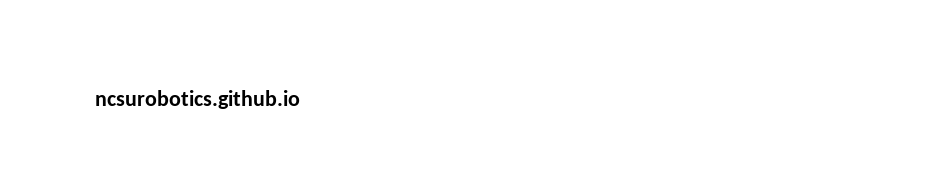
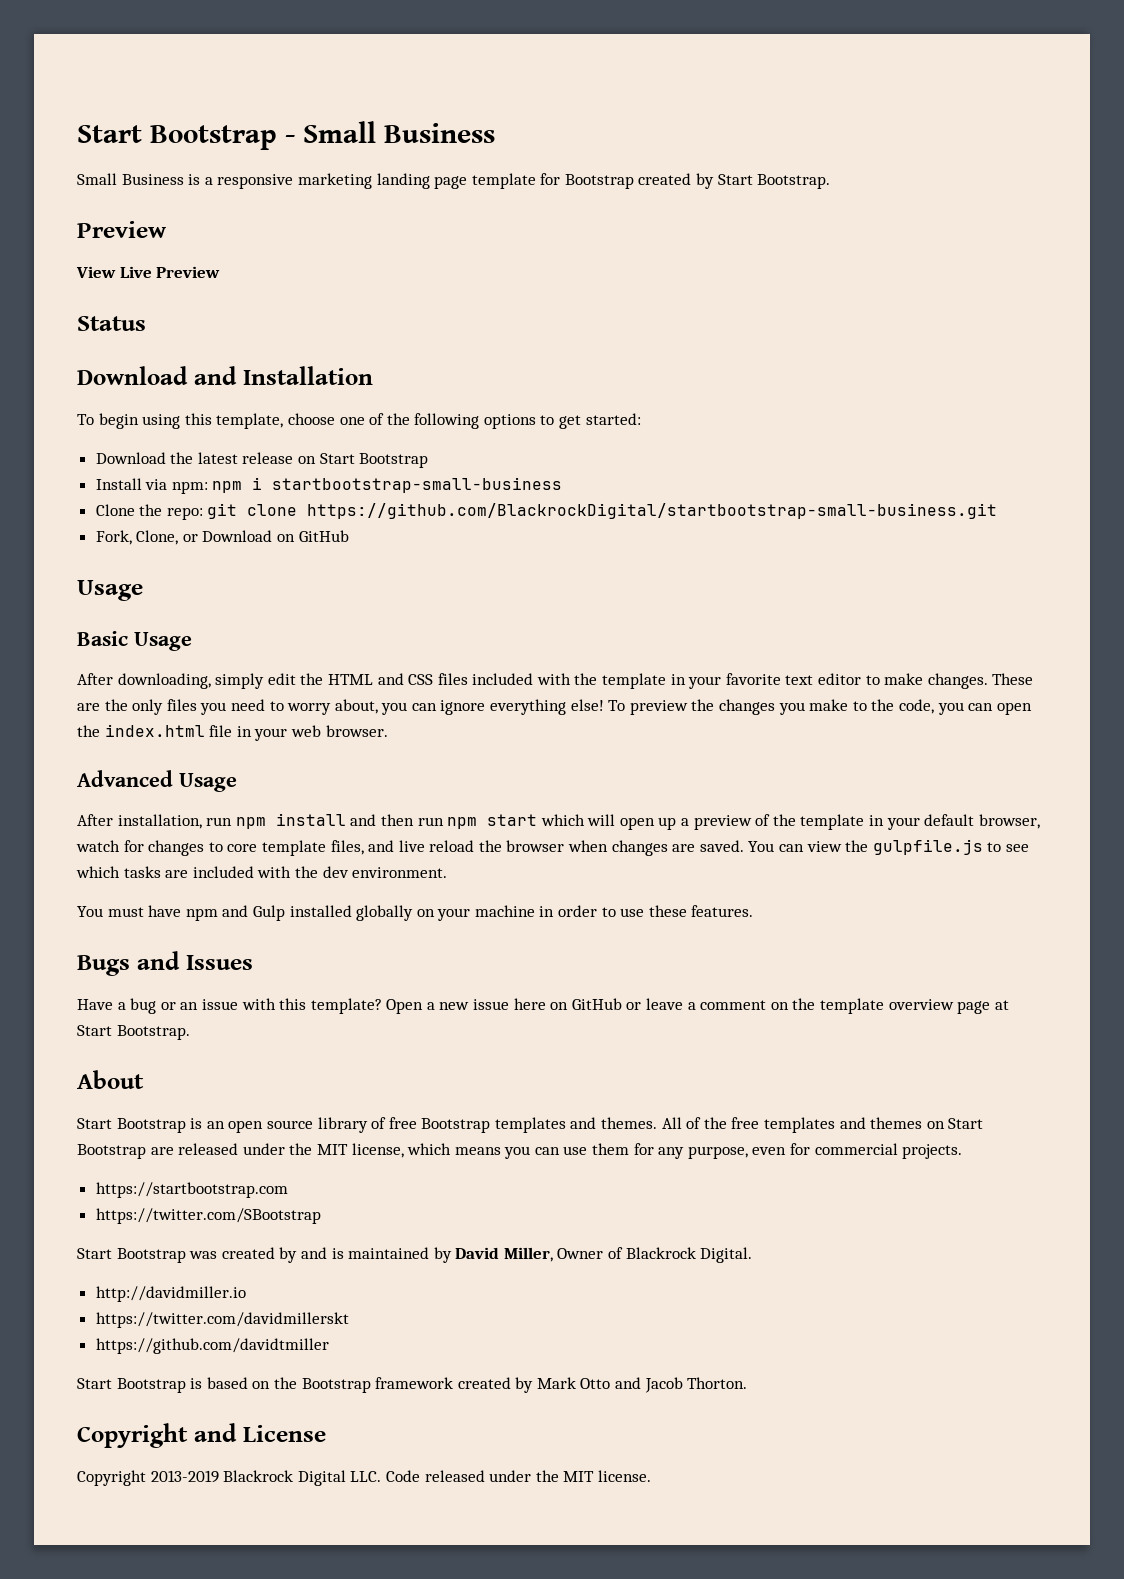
- ncsurobotics.github.io
+ Start Bootstrap - Small Business
+ Small Business is a responsive marketing landing page template for Bootstrap created by Start Bootstrap.
+ Preview
+ View Live Preview
+ Status
+ Download and Installation
+ To begin using this template, choose one of the following options to get started:
+ Download the latest release on Start Bootstrap
+ Install via npm: npm i startbootstrap-small-business
+ Clone the repo: git clone https://github.com/BlackrockDigital/startbootstrap-small-business.git
+ Fork, Clone, or Download on GitHub
+ Usage
+ Basic Usage
+ After downloading, simply edit the HTML and CSS files included with the template in your favorite text editor to make changes. These are the only files you need to worry about, you can ignore everything else! To preview the changes you make to the code, you can open the index.html file in your web browser.
+ Advanced Usage
+ After installation, run npm install and then run npm start which will open up a preview of the template in your default browser, watch for changes to core template files, and live reload the browser when changes are saved. You can view the gulpfile.js to see which tasks are included with the dev environment.
+ You must have npm and Gulp installed globally on your machine in order to use these features.
+ Bugs and Issues
+ Have a bug or an issue with this template? Open a new issue here on GitHub or leave a comment on the template overview page at Start Bootstrap.
+ About
+ Start Bootstrap is an open source library of free Bootstrap templates and themes. All of the free templates and themes on Start Bootstrap are released under the MIT license, which means you can use them for any purpose, even for commercial projects.
+ https://startbootstrap.com
+ https://twitter.com/SBootstrap
+ Start Bootstrap was created by and is maintained by David Miller, Owner of Blackrock Digital.
+ http://davidmiller.io
+ https://twitter.com/davidmillerskt
+ https://github.com/davidtmiller
+ Start Bootstrap is based on the Bootstrap framework created by Mark Otto and Jacob Thorton.
+ Copyright and License
+ Copyright 2013-2019 Blackrock Digital LLC. Code released under the MIT license.

